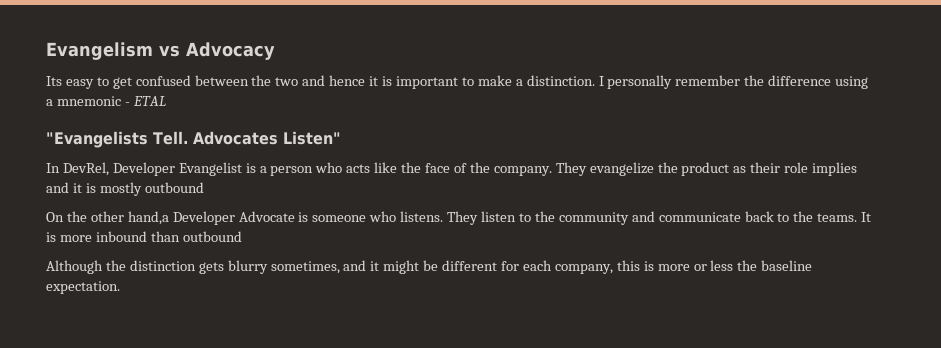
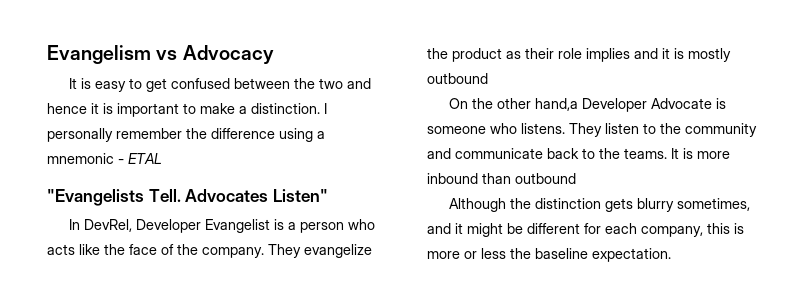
- Its easy to get confused between the two and hence it is important to make a distinction.
+ It is easy to get confused between the two and hence it is important to make a distinction.

